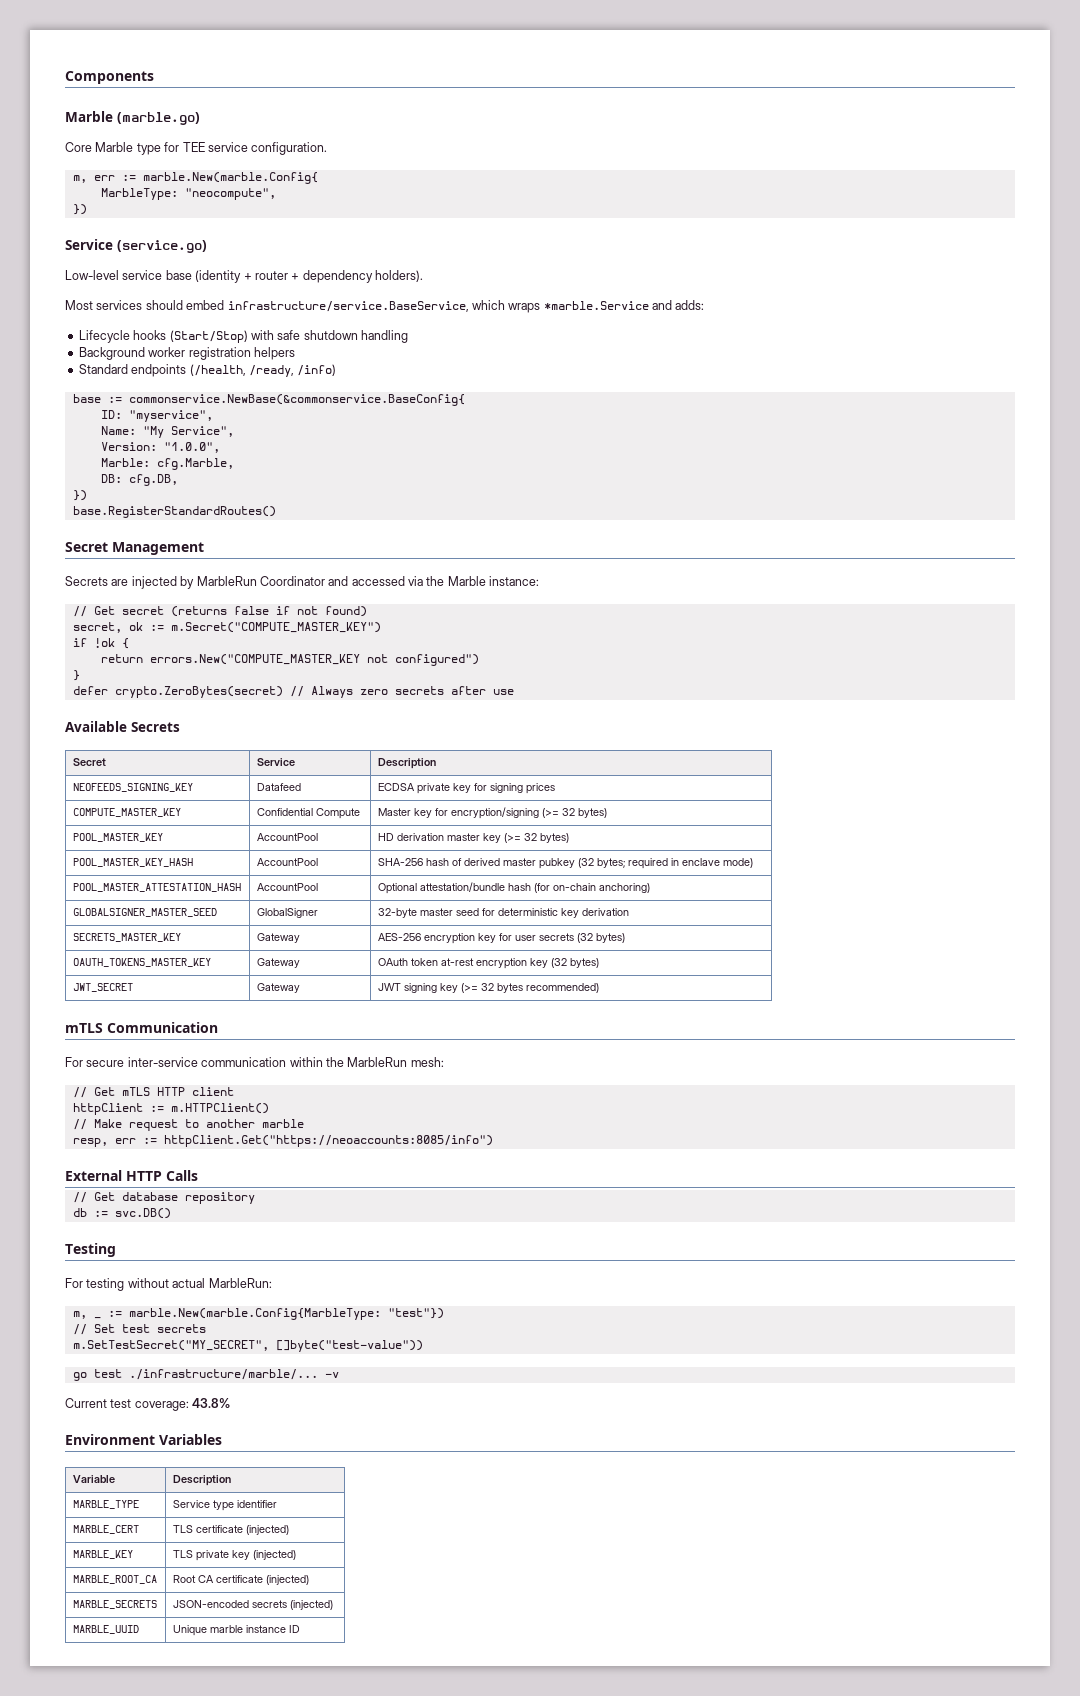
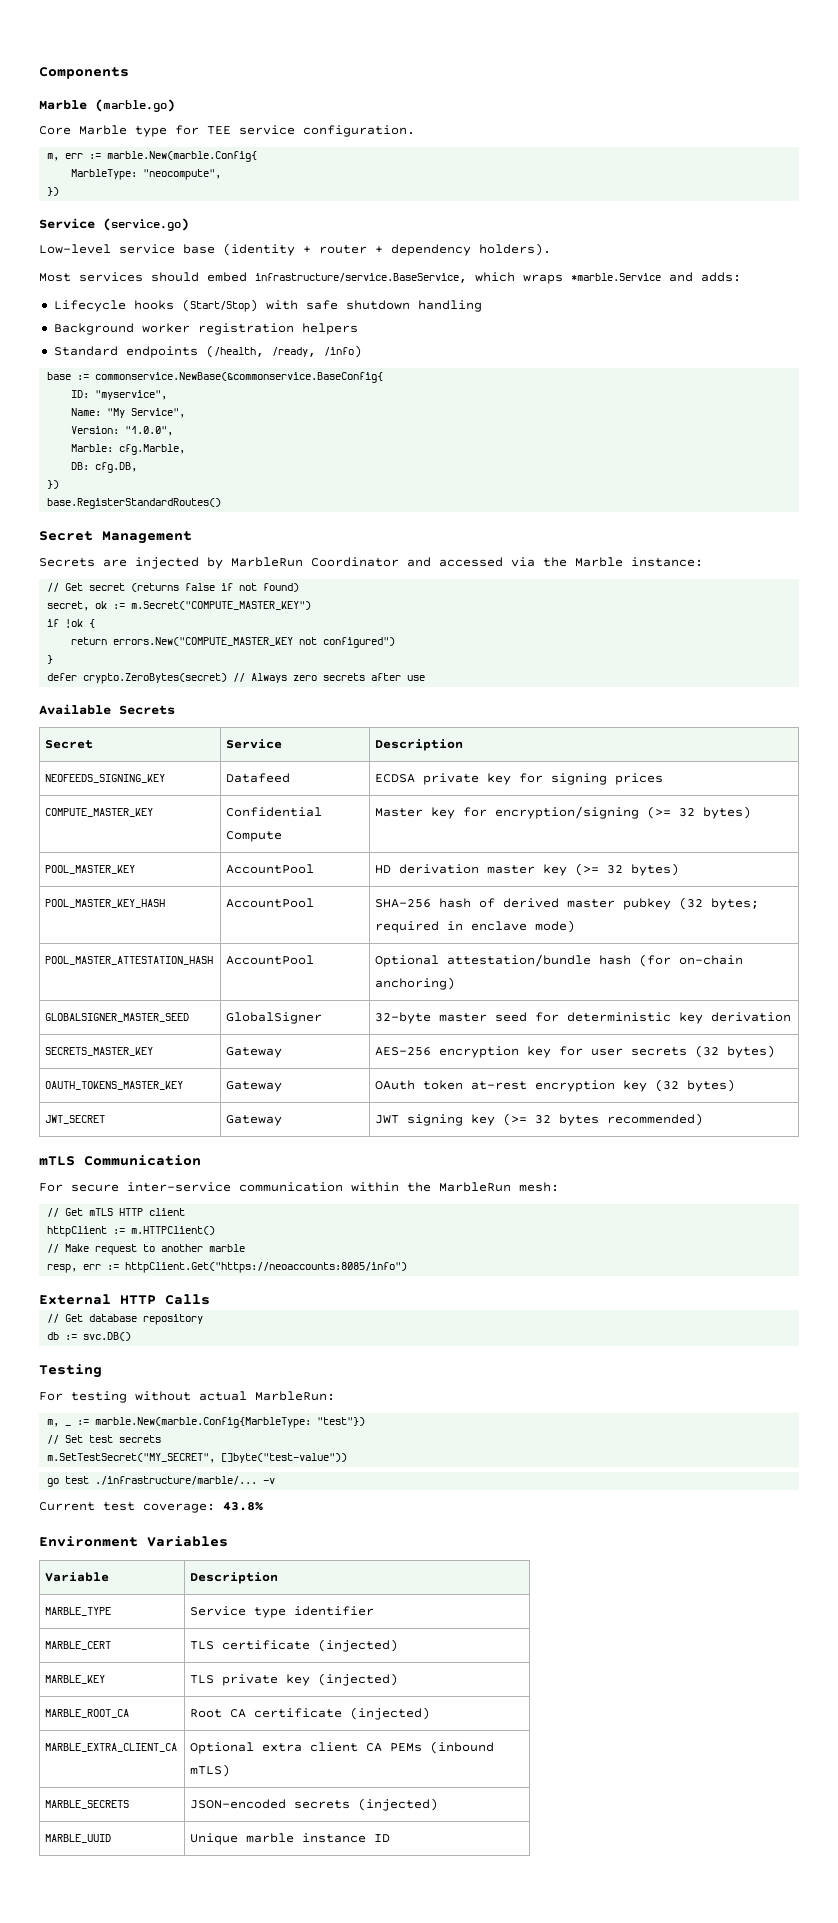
+ MARBLE_EXTRA_CLIENT_CA | Optional extra client CA PEMs (inbound mTLS)

